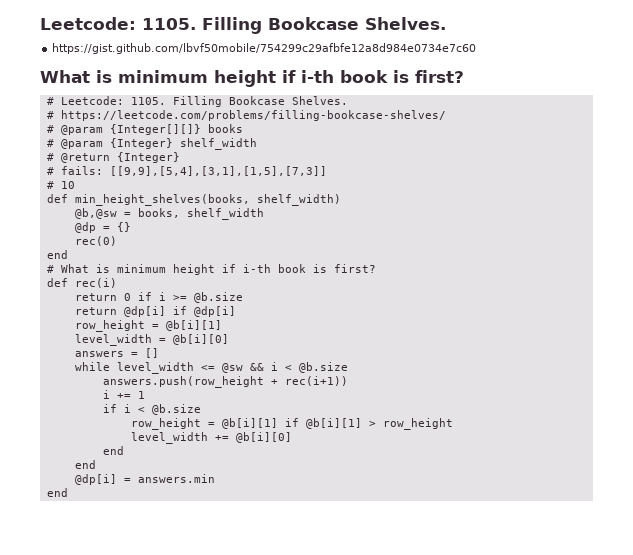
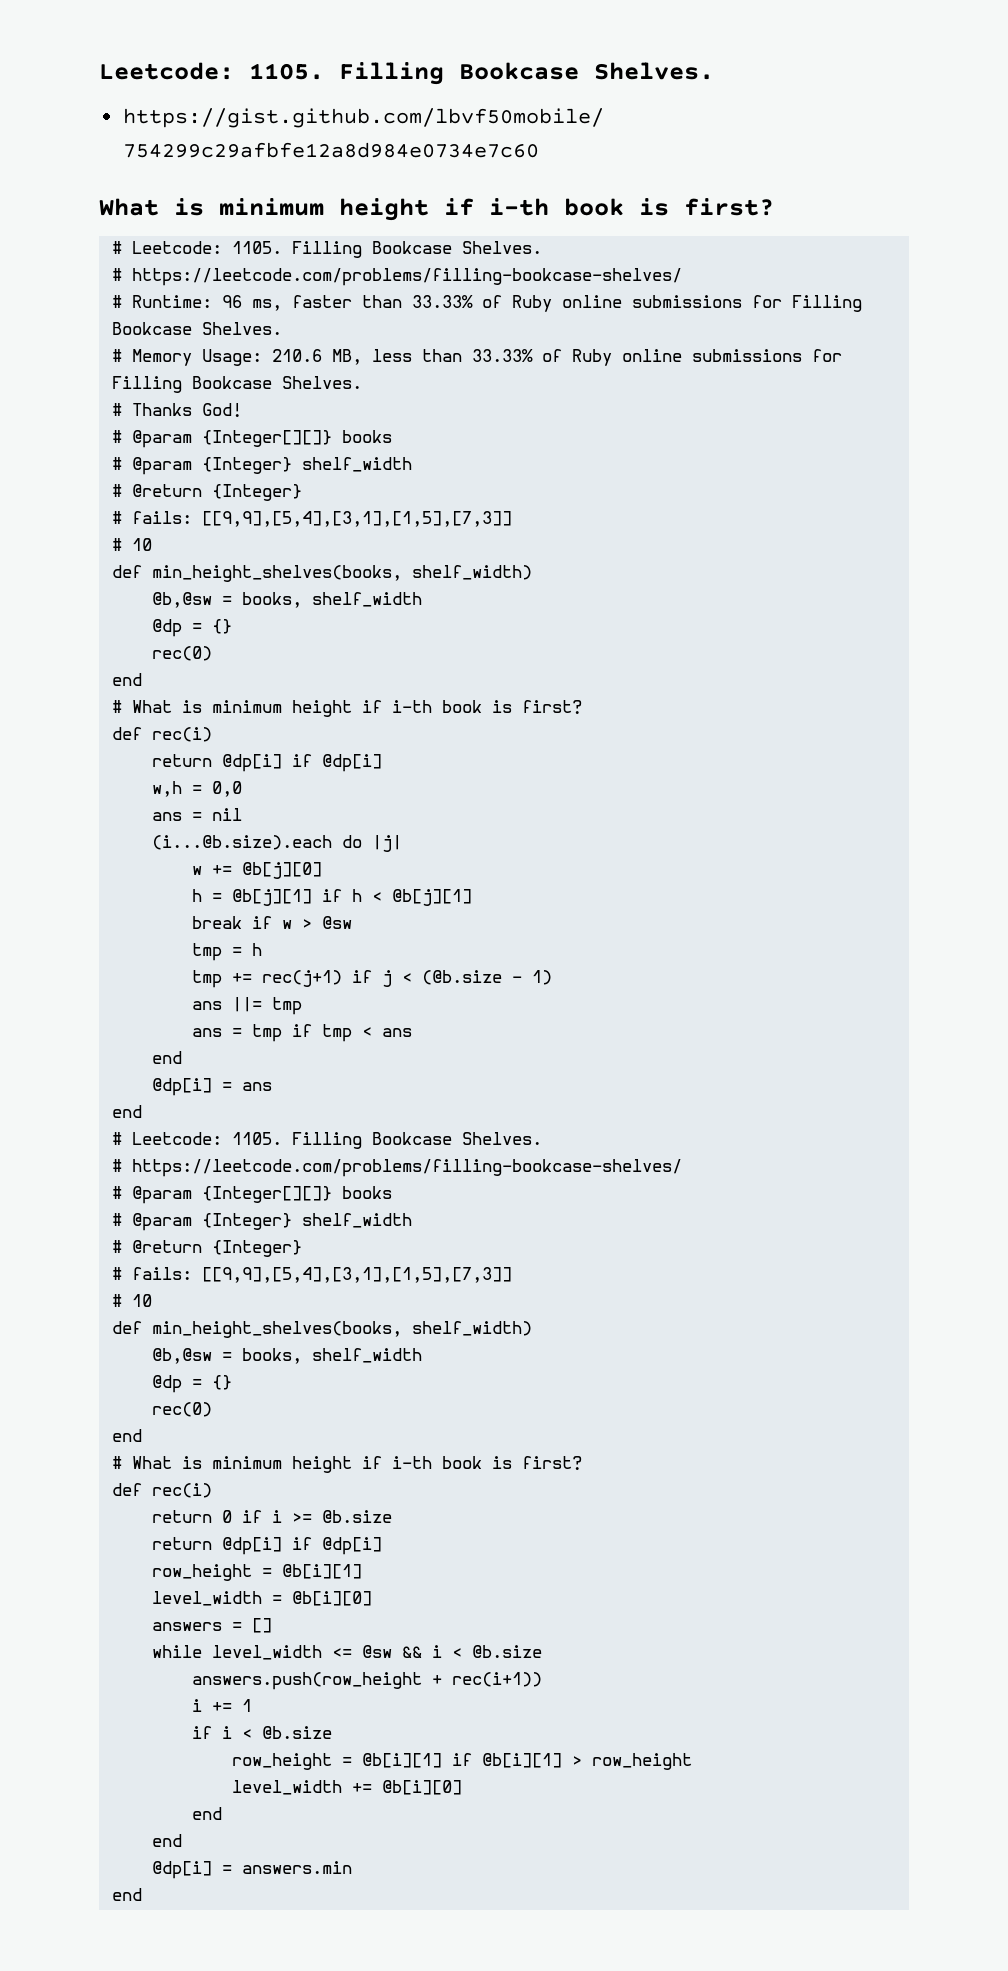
+ # Runtime: 96 ms, faster than 33.33% of Ruby online submissions for Filling Bookcase Shelves.
+ # Memory Usage: 210.6 MB, less than 33.33% of Ruby online submissions for Filling Bookcase Shelves.
+ # Thanks God!
+ # @param {Integer[][]} books
+ # @param {Integer} shelf_width
+ # @return {Integer}
+ # fails: [[9,9],[5,4],[3,1],[1,5],[7,3]]
+ # 10
+ def min_height_shelves(books, shelf_width)
+ @b,@sw = books, shelf_width
+ @dp = {}
+ rec(0)
+ end
+ # What is minimum height if i-th book is first?
+ def rec(i)
+ return @dp[i] if @dp[i]
+ w,h = 0,0
+ ans = nil
+ (i...@b.size).each do |j|
+ w += @b[j][0]
+ h = @b[j][1] if h < @b[j][1]
+ break if w > @sw
+ tmp = h
+ tmp += rec(j+1) if j < (@b.size - 1)
+ ans ||= tmp
+ ans = tmp if tmp < ans
+ end
+ @dp[i] = ans
+ end
+ # Leetcode: 1105. Filling Bookcase Shelves.
+ # https://leetcode.com/problems/filling-bookcase-shelves/

